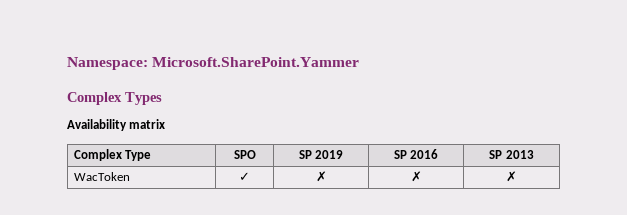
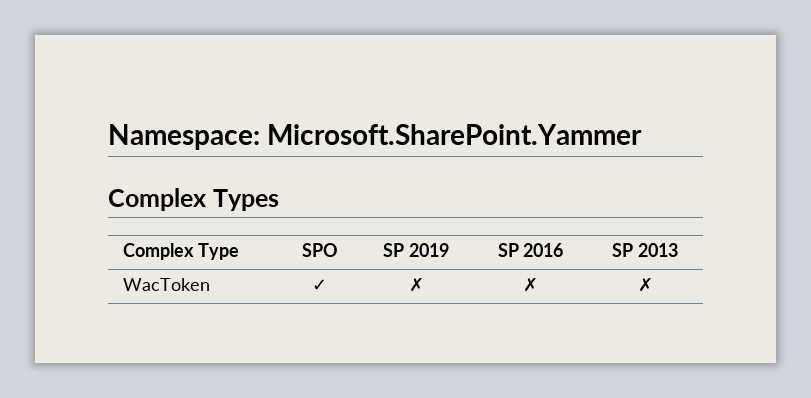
- Availability matrix

